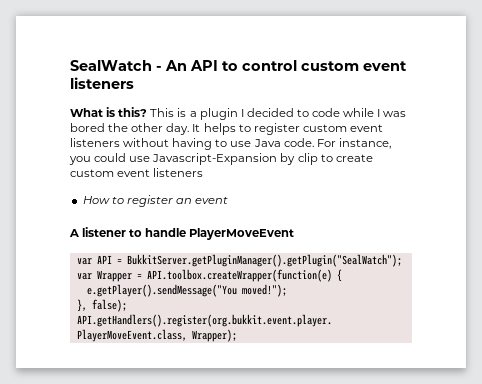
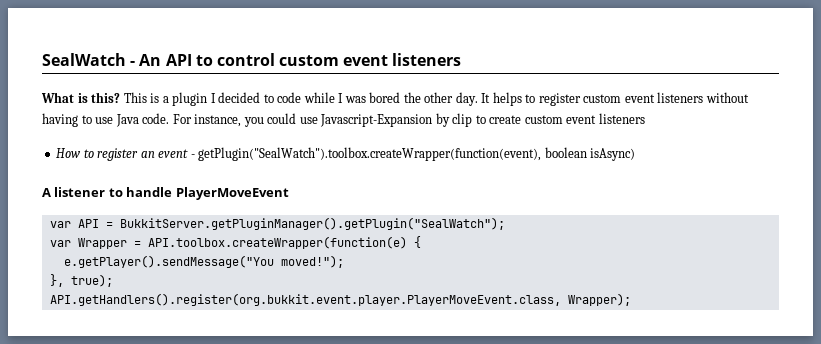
- How to register an event
+ How to register an event - getPlugin("SealWatch").toolbox.createWrapper(function(event), boolean isAsync)
- }, false);
+ }, true);

